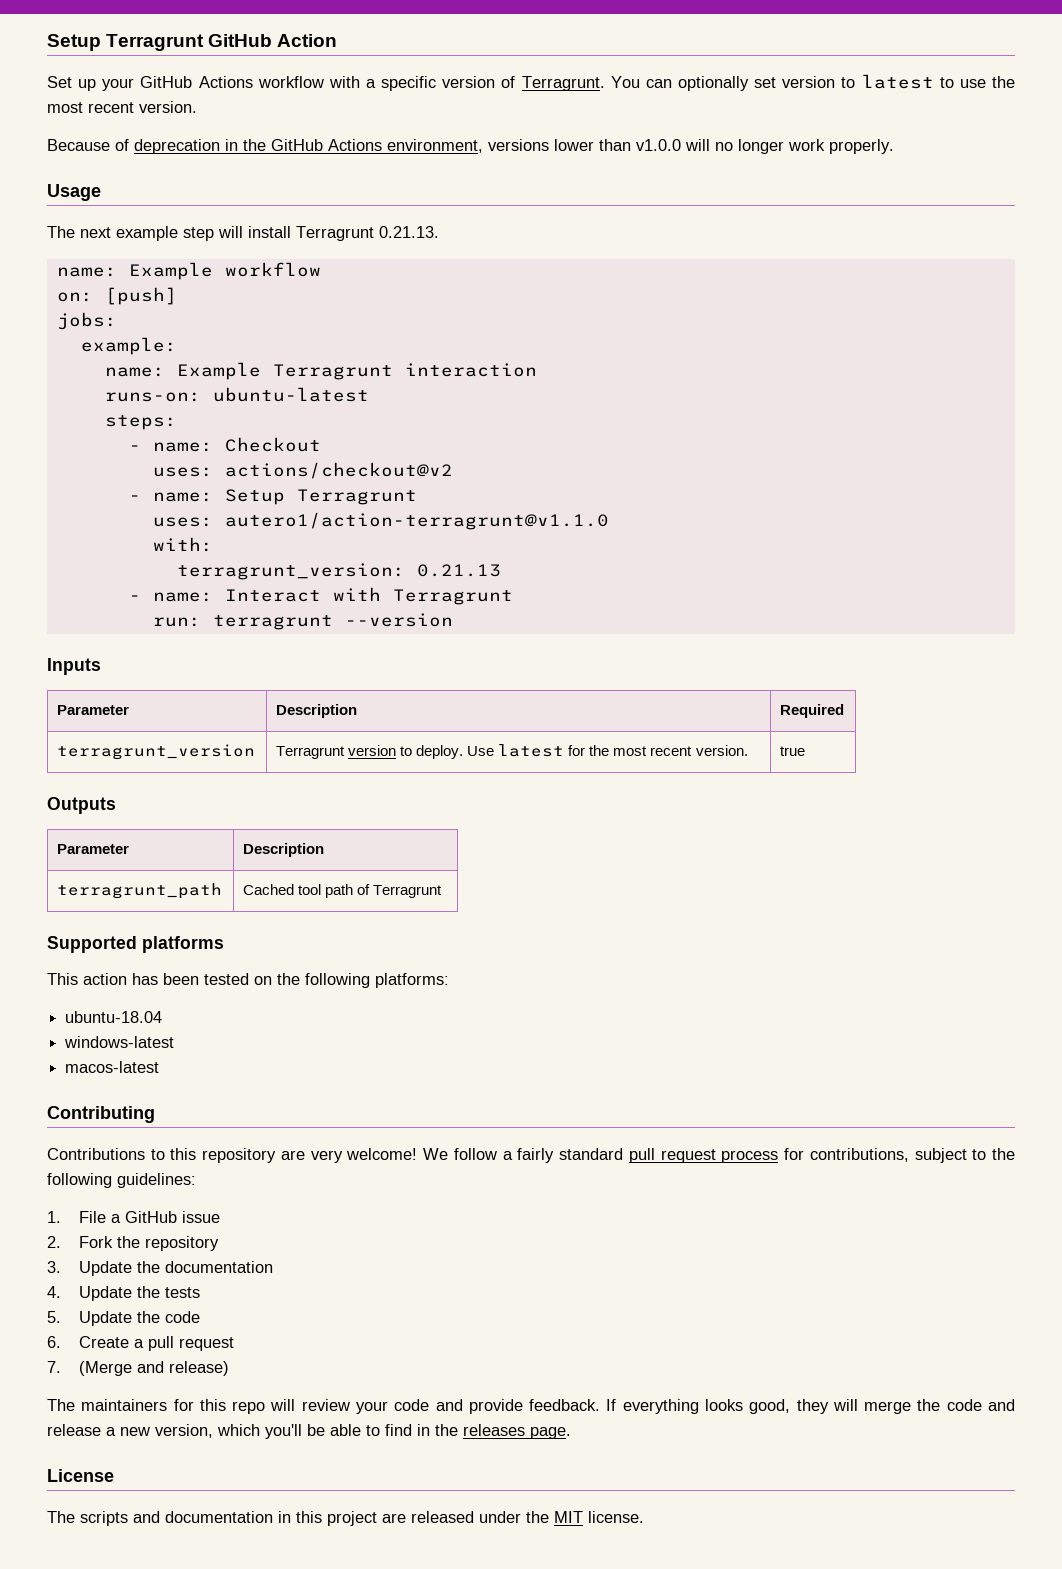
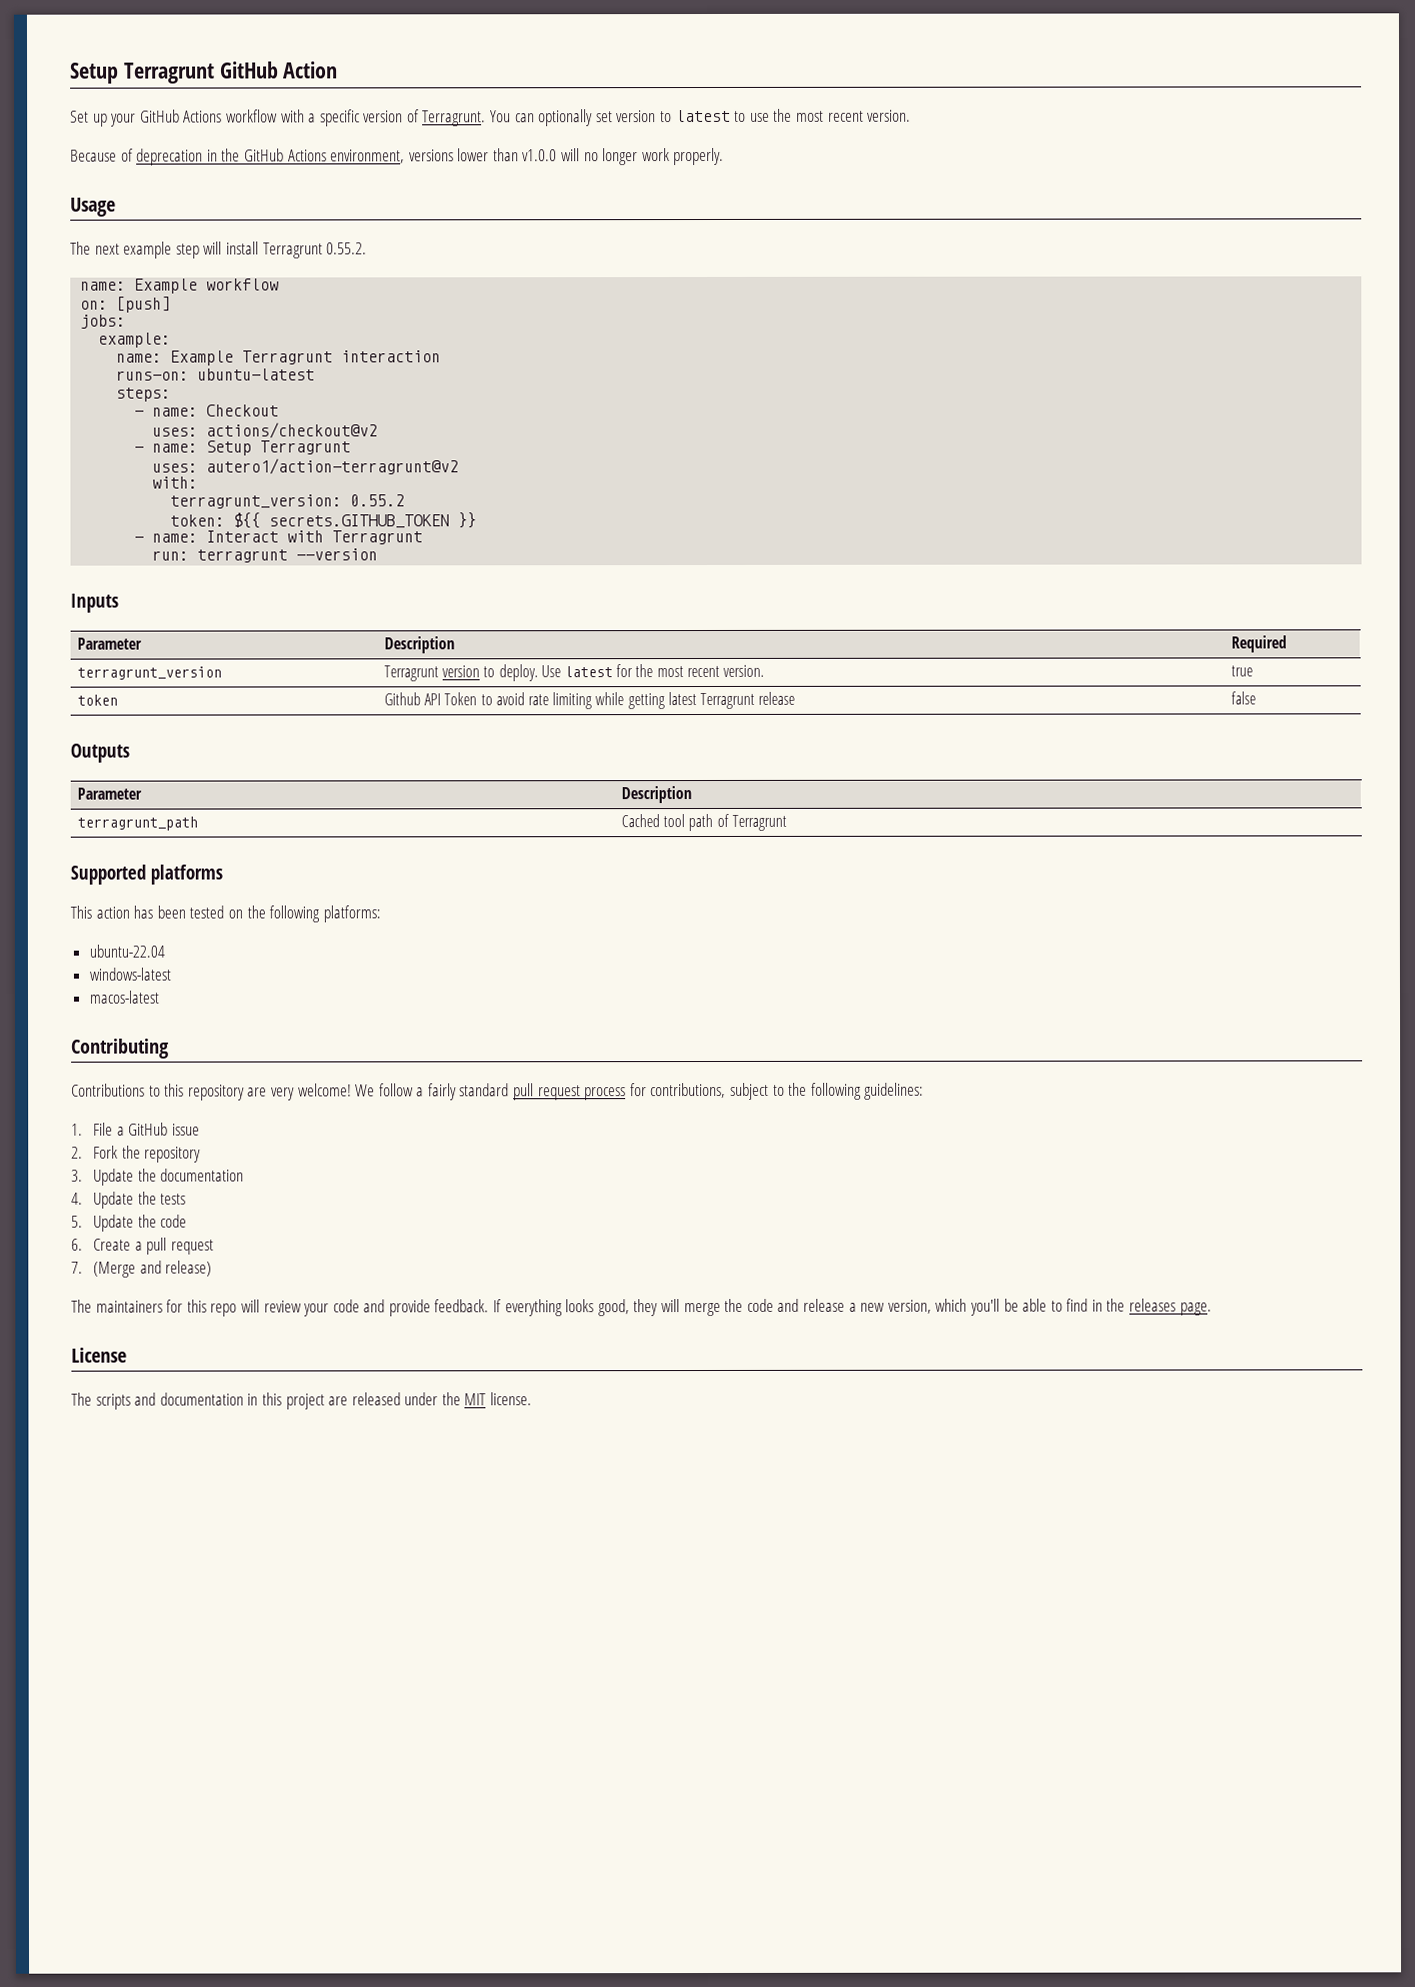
- The next example step will install Terragrunt 0.21.13.
+ The next example step will install Terragrunt 0.55.2.
- uses: autero1/action-terragrunt@v1.1.0
+ uses: autero1/action-terragrunt@v2
- terragrunt_version: 0.21.13
+ terragrunt_version: 0.55.2
+ token: ${{ secrets.GITHUB_TOKEN }}
+ token | Github API Token to avoid rate limiting while getting latest Terragrunt release | false
- ubuntu-18.04
+ ubuntu-22.04

